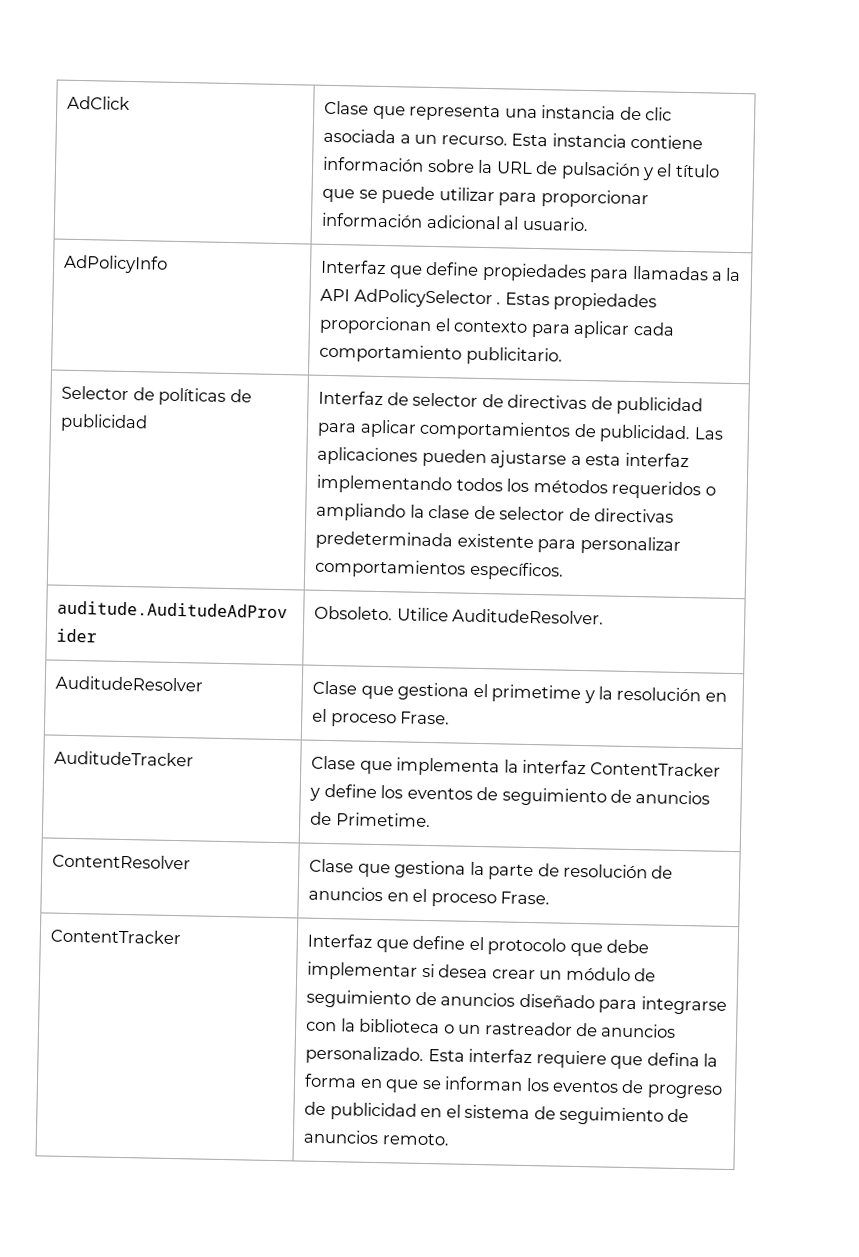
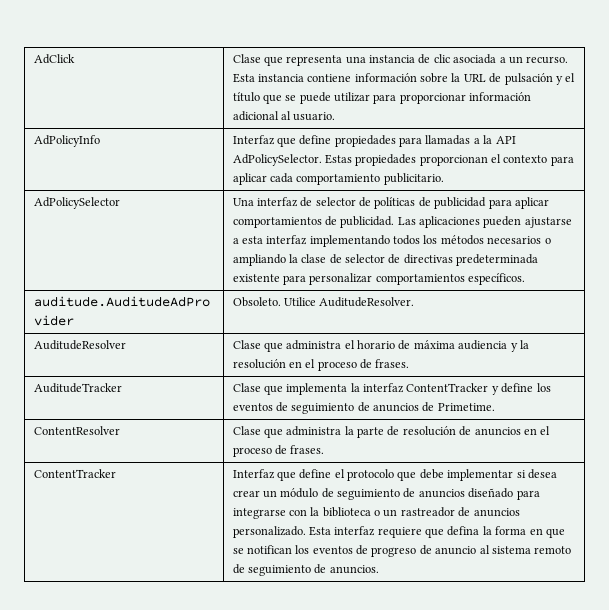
- AdPolicyInfo | Interfaz que define propiedades para llamadas a la API AdPolicySelector . Estas propiedades proporcionan el contexto para aplicar cada comportamiento publicitario.
+ AdPolicyInfo | Interfaz que define propiedades para llamadas a la API AdPolicySelector. Estas propiedades proporcionan el contexto para aplicar cada comportamiento publicitario.
- Selector de políticas de publicidad | Interfaz de selector de directivas de publicidad para aplicar comportamientos de publicidad.
+ AdPolicySelector | Una interfaz de selector de políticas de publicidad para aplicar comportamientos de publicidad.
- Las aplicaciones pueden ajustarse a esta interfaz implementando todos los métodos requeridos o ampliando la clase de selector de directivas predeterminada existente para personalizar comportamientos específicos.
+ Las aplicaciones pueden ajustarse a esta interfaz implementando todos los métodos necesarios o ampliando la clase de selector de directivas predeterminada existente para personalizar comportamientos específicos.
- AuditudeResolver | Clase que gestiona el primetime y la resolución en el proceso Frase.
+ AuditudeResolver | Clase que administra el horario de máxima audiencia y la resolución en el proceso de frases.
- ContentResolver | Clase que gestiona la parte de resolución de anuncios en el proceso Frase.
+ ContentResolver | Clase que administra la parte de resolución de anuncios en el proceso de frases.
- Esta interfaz requiere que defina la forma en que se informan los eventos de progreso de publicidad en el sistema de seguimiento de anuncios remoto.
+ Esta interfaz requiere que defina la forma en que se notifican los eventos de progreso de anuncio al sistema remoto de seguimiento de anuncios.

